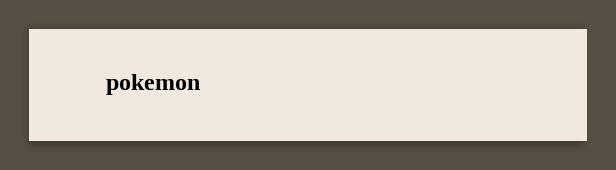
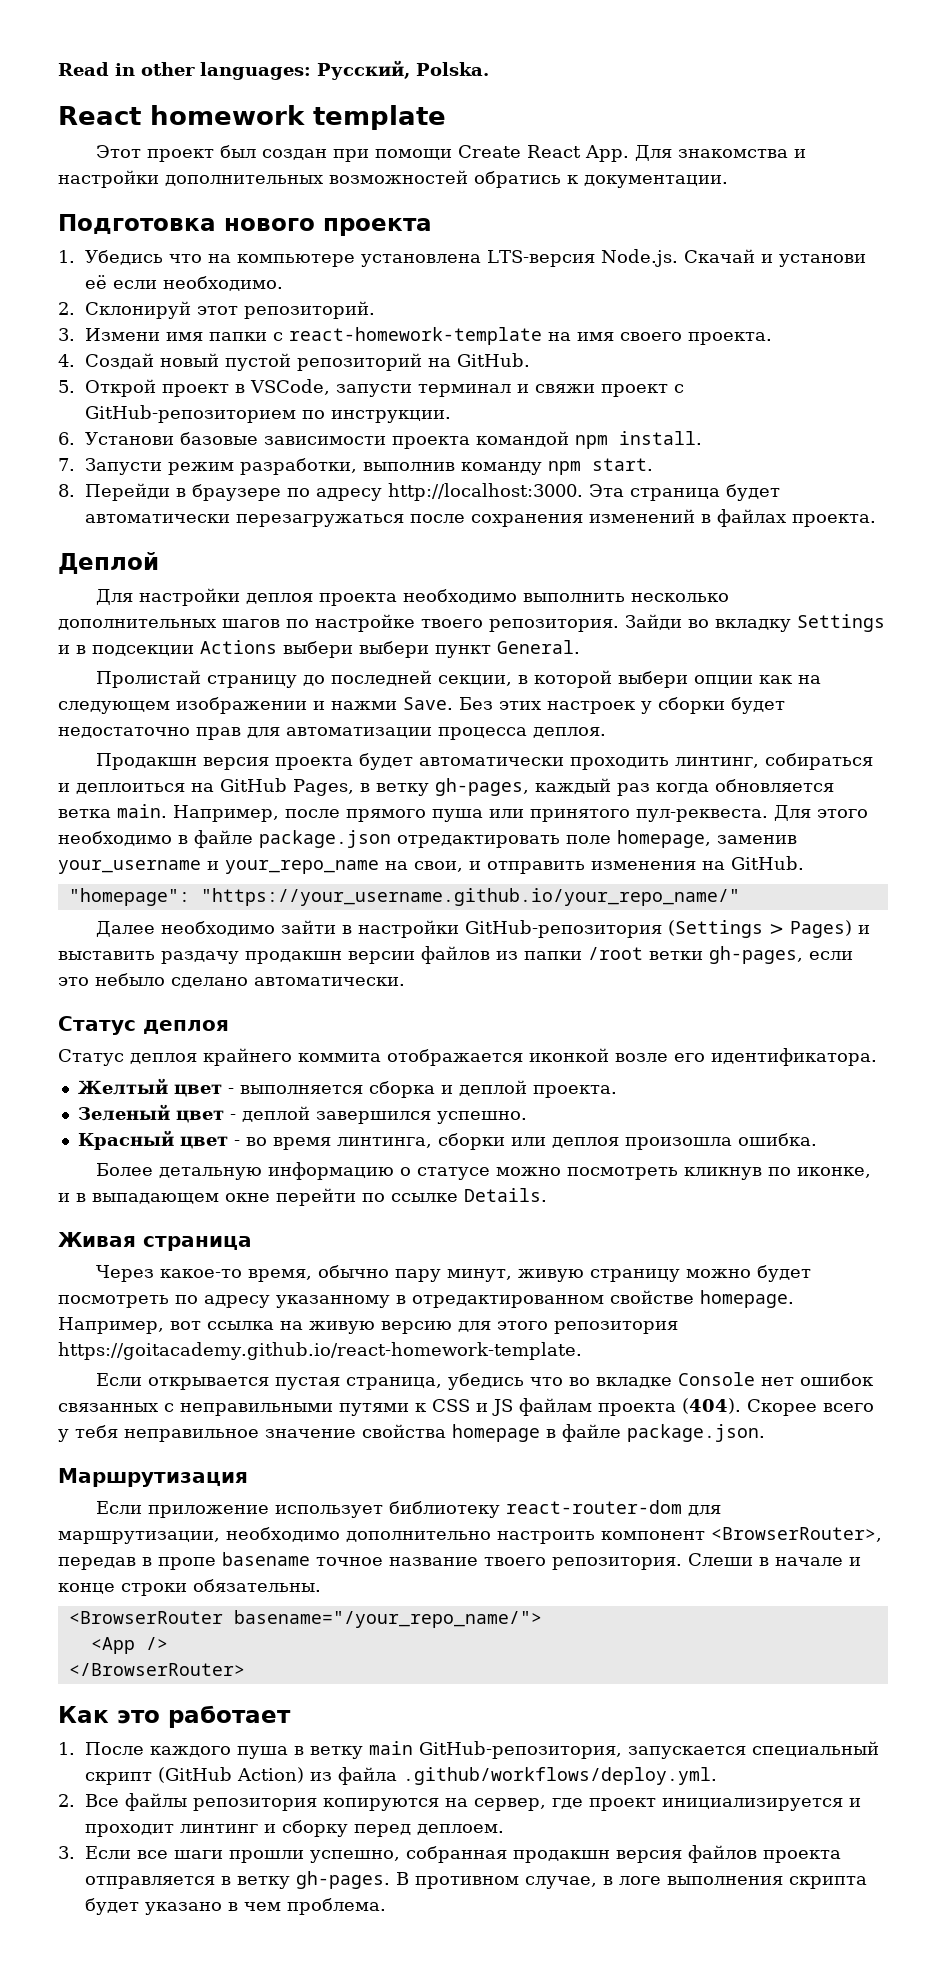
- pokemon
+ Read in other languages: Русский, Polska.
+ React homework template
+ Этот проект был создан при помощи Create React App. Для знакомства и настройки дополнительных возможностей обратись к документации.
+ Подготовка нового проекта
+ 1. Убедись что на компьютере установлена LTS-версия Node.js. Скачай и установи её если необходимо.
+ 2. Склонируй этот репозиторий.
+ 3. Измени имя папки с react-homework-template на имя своего проекта.
+ 4. Создай новый пустой репозиторий на GitHub.
+ 5. Открой проект в VSCode, запусти терминал и свяжи проект с GitHub-репозиторием по инструкции.
+ 6. Установи базовые зависимости проекта командой npm install.
+ 7. Запусти режим разработки, выполнив команду npm start.
+ 8. Перейди в браузере по адресу http://localhost:3000. Эта страница будет автоматически перезагружаться после сохранения изменений в файлах проекта.
+ Деплой
+ Для настройки деплоя проекта необходимо выполнить несколько дополнительных шагов по настройке твоего репозитория. Зайди во вкладку Settings и в подсекции Actions выбери выбери пункт General.
+ Пролистай страницу до последней секции, в которой выбери опции как на следующем изображении и нажми Save. Без этих настроек у сборки будет недостаточно прав для автоматизации процесса деплоя.
+ Продакшн версия проекта будет автоматически проходить линтинг, собираться и деплоиться на GitHub Pages, в ветку gh-pages, каждый раз когда обновляется ветка main. Например, после прямого пуша или принятого пул-реквеста. Для этого необходимо в файле package.json отредактировать поле homepage, заменив your_username и your_repo_name на свои, и отправить изменения на GitHub.
+ "homepage": "https://your_username.github.io/your_repo_name/"
+ Далее необходимо зайти в настройки GitHub-репозитория (Settings > Pages) и выставить раздачу продакшн версии файлов из папки /root ветки gh-pages, если это небыло сделано автоматически.
+ Статус деплоя
+ Статус деплоя крайнего коммита отображается иконкой возле его идентификатора.
+ Желтый цвет - выполняется сборка и деплой проекта.
+ Зеленый цвет - деплой завершился успешно.
+ Красный цвет - во время линтинга, сборки или деплоя произошла ошибка.
+ Более детальную информацию о статусе можно посмотреть кликнув по иконке, и в выпадающем окне перейти по ссылке Details.
+ Живая страница
+ Через какое-то время, обычно пару минут, живую страницу можно будет посмотреть по адресу указанному в отредактированном свойстве homepage. Например, вот ссылка на живую версию для этого репозитория https://goitacademy.github.io/react-homework-template.
+ Если открывается пустая страница, убедись что во вкладке Console нет ошибок связанных с неправильными путями к CSS и JS файлам проекта (404). Скорее всего у тебя неправильное значение свойства homepage в файле package.json.
+ Маршрутизация
+ Если приложение использует библиотеку react-router-dom для маршрутизации, необходимо дополнительно настроить компонент <BrowserRouter>, передав в пропе basename точное название твоего репозитория. Слеши в начале и конце строки обязательны.
+ <BrowserRouter basename="/your_repo_name/">
+ <App />
+ </BrowserRouter>
+ Как это работает
+ 1. После каждого пуша в ветку main GitHub-репозитория, запускается специальный скрипт (GitHub Action) из файла .github/workflows/deploy.yml.
+ 2. Все файлы репозитория копируются на сервер, где проект инициализируется и проходит линтинг и сборку перед деплоем.
+ 3. Если все шаги прошли успешно, собранная продакшн версия файлов проекта отправляется в ветку gh-pages. В противном случае, в логе выполнения скрипта будет указано в чем проблема.

